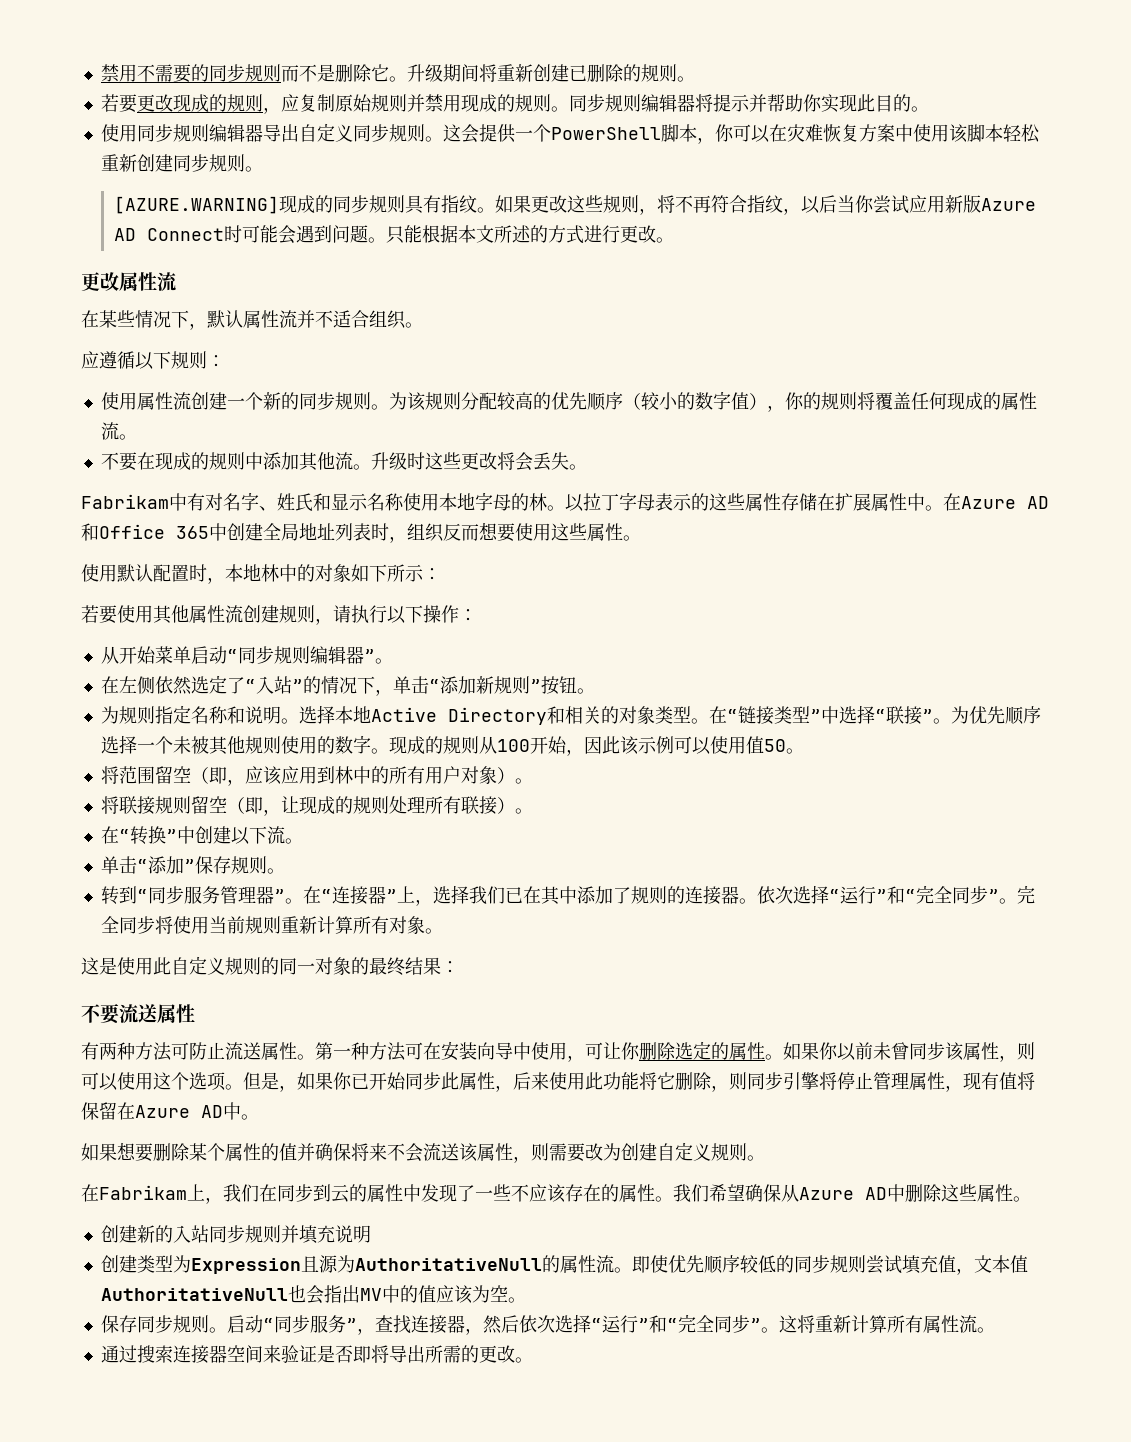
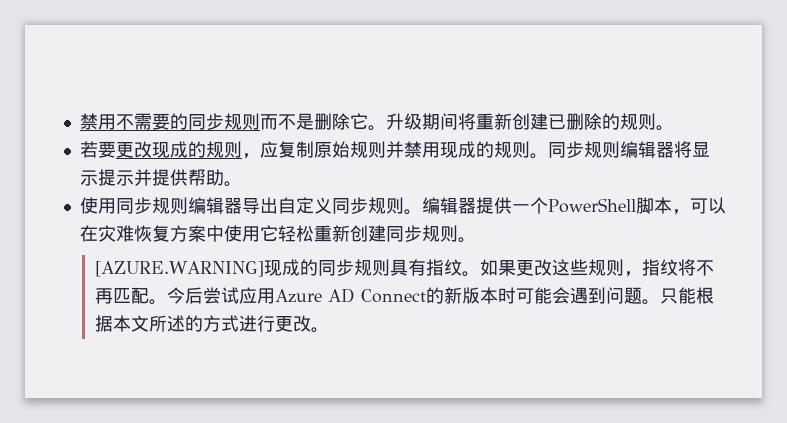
- 同步规则编辑器将提示并帮助你实现此目的。
+ 同步规则编辑器将显示提示并提供帮助。
- 这会提供一个PowerShell脚本，你可以在灾难恢复方案中使用该脚本轻松重新创建同步规则。
+ 编辑器提供一个PowerShell脚本，可以在灾难恢复方案中使用它轻松重新创建同步规则。
- 如果更改这些规则，将不再符合指纹，以后当你尝试应用新版Azure AD Connect时可能会遇到问题。
+ 如果更改这些规则，指纹将不再匹配。今后尝试应用Azure AD Connect的新版本时可能会遇到问题。
- 更改属性流
- 在某些情况下，默认属性流并不适合组织。
- 应遵循以下规则：
- 使用属性流创建一个新的同步规则。为该规则分配较高的优先顺序（较小的数字值），你的规则将覆盖任何现成的属性流。
- 不要在现成的规则中添加其他流。升级时这些更改将会丢失。
- Fabrikam中有对名字、姓氏和显示名称使用本地字母的林。以拉丁字母表示的这些属性存储在扩展属性中。在Azure AD和Office 365中创建全局地址列表时，组织反而想要使用这些属性。
- 使用默认配置时，本地林中的对象如下所示：
- 若要使用其他属性流创建规则，请执行以下操作：
- 从开始菜单启动“同步规则编辑器”。
- 在左侧依然选定了“入站”的情况下，单击“添加新规则”按钮。
- 为规则指定名称和说明。选择本地Active Directory和相关的对象类型。在“链接类型”中选择“联接”。为优先顺序选择一个未被其他规则使用的数字。现成的规则从100开始，因此该示例可以使用值50。
- 将范围留空（即，应该应用到林中的所有用户对象）。
- 将联接规则留空（即，让现成的规则处理所有联接）。
- 在“转换”中创建以下流。
- 单击“添加”保存规则。
- 转到“同步服务管理器”。在“连接器”上，选择我们已在其中添加了规则的连接器。依次选择“运行”和“完全同步”。完全同步将使用当前规则重新计算所有对象。
- 这是使用此自定义规则的同一对象的最终结果：
- 不要流送属性
- 有两种方法可防止流送属性。第一种方法可在安装向导中使用，可让你删除选定的属性。如果你以前未曾同步该属性，则可以使用这个选项。但是，如果你已开始同步此属性，后来使用此功能将它删除，则同步引擎将停止管理属性，现有值将保留在Azure AD中。
- 如果想要删除某个属性的值并确保将来不会流送该属性，则需要改为创建自定义规则。
- 在Fabrikam上，我们在同步到云的属性中发现了一些不应该存在的属性。我们希望确保从Azure AD中删除这些属性。
- 创建新的入站同步规则并填充说明
- 创建类型为Expression且源为AuthoritativeNull的属性流。即使优先顺序较低的同步规则尝试填充值，文本值AuthoritativeNull也会指出MV中的值应该为空。
- 保存同步规则。启动“同步服务”，查找连接器，然后依次选择“运行”和“完全同步”。这将重新计算所有属性流。
- 通过搜索连接器空间来验证是否即将导出所需的更改。

